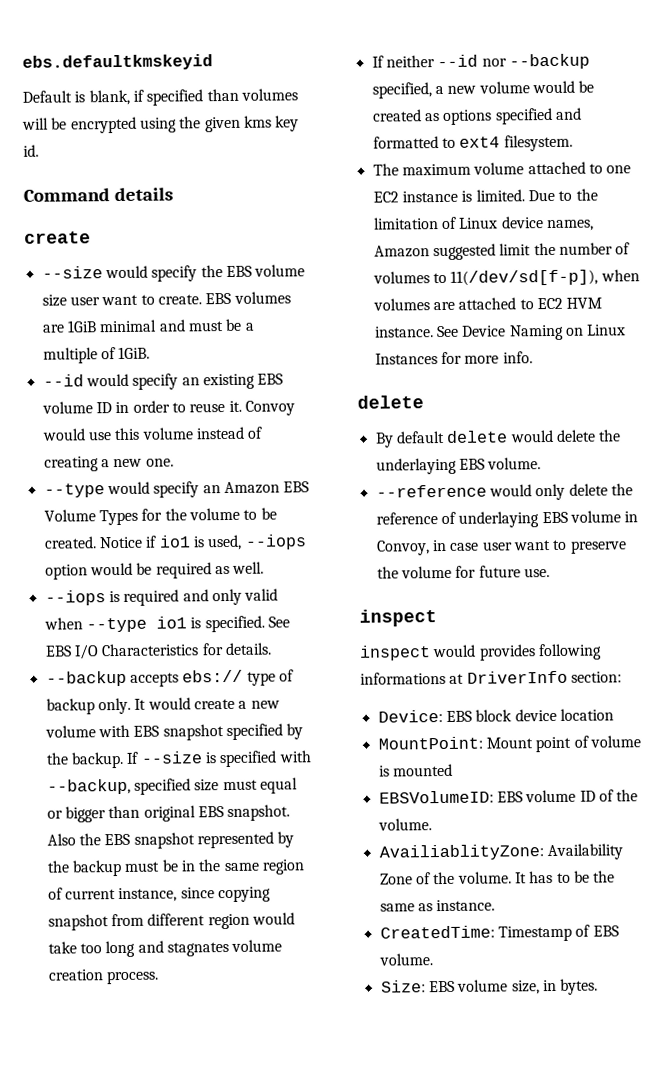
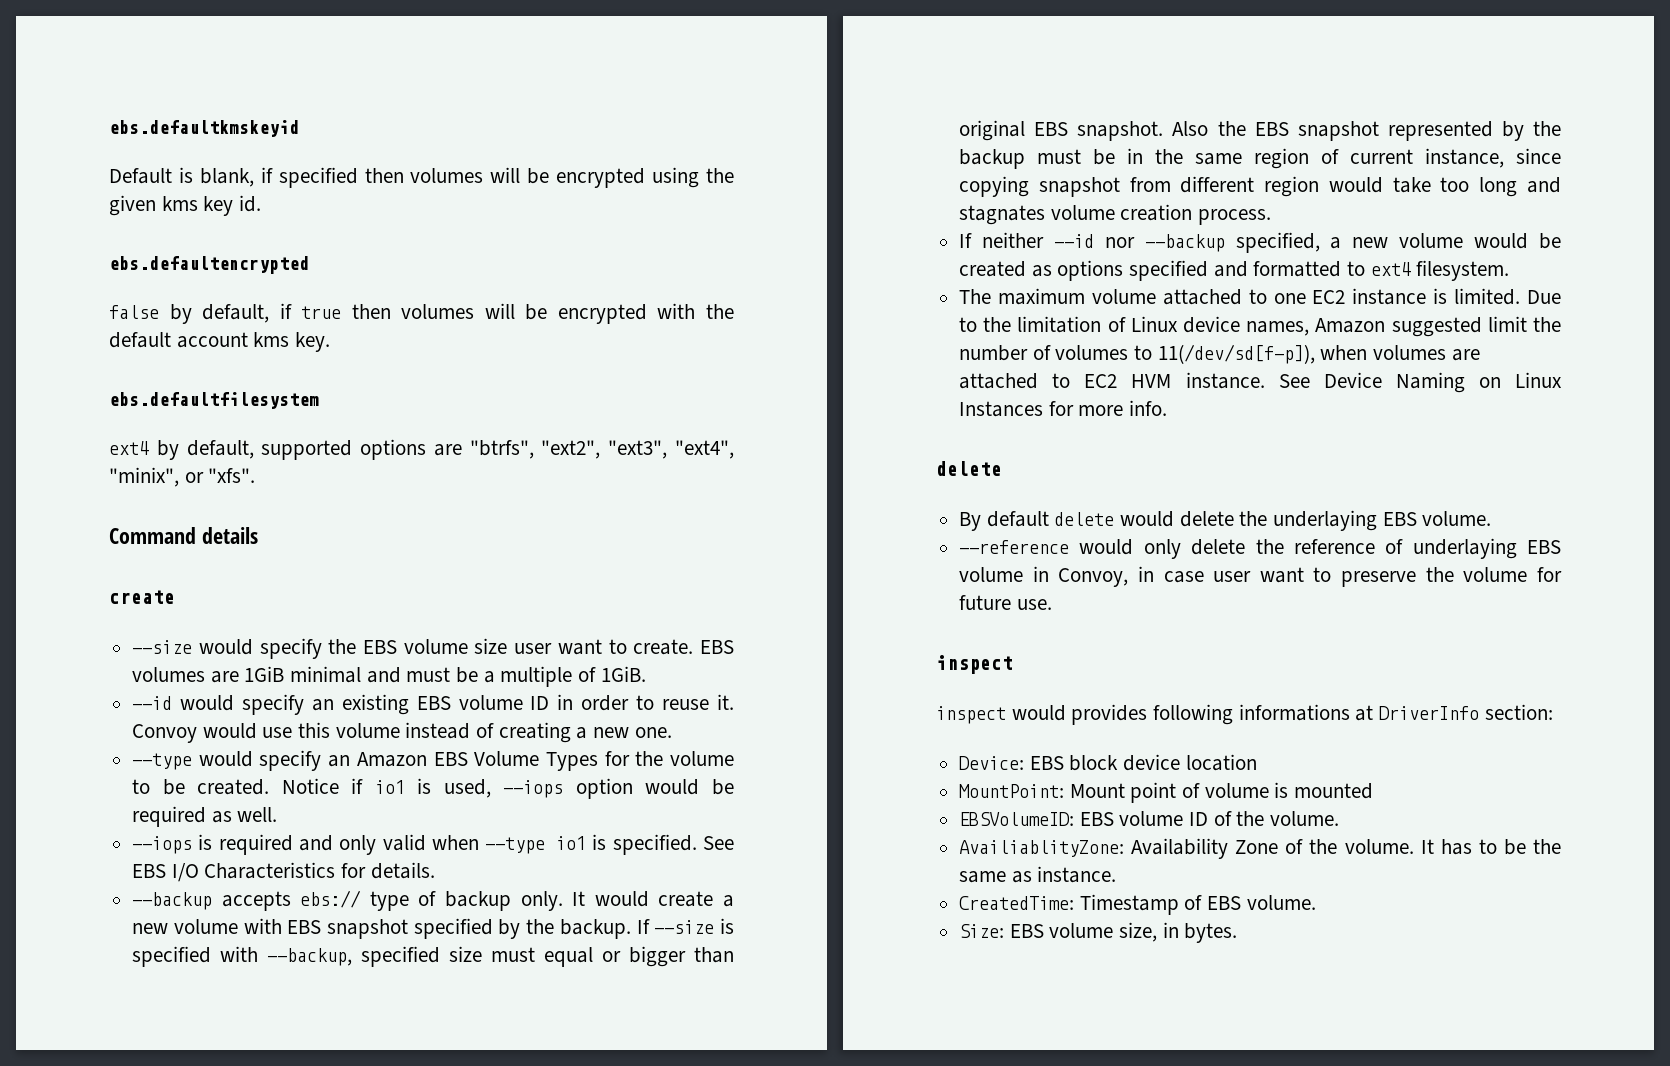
- Default is blank, if specified than volumes will be encrypted using the given kms key id.
+ Default is blank, if specified then volumes will be encrypted using the given kms key id.
+ ebs.defaultencrypted
+ false by default, if true then volumes will be encrypted with the default account kms key.
+ ebs.defaultfilesystem
+ ext4 by default, supported options are "btrfs", "ext2", "ext3", "ext4", "minix", or "xfs".

